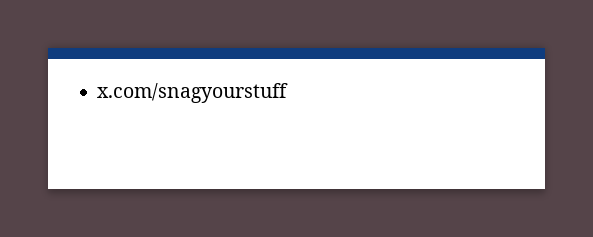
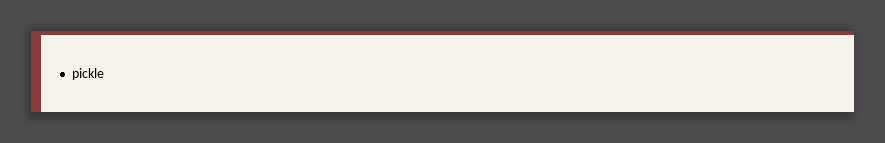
- x.com/snagyourstuff
+ pickle

